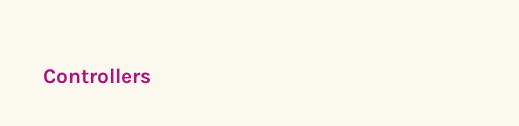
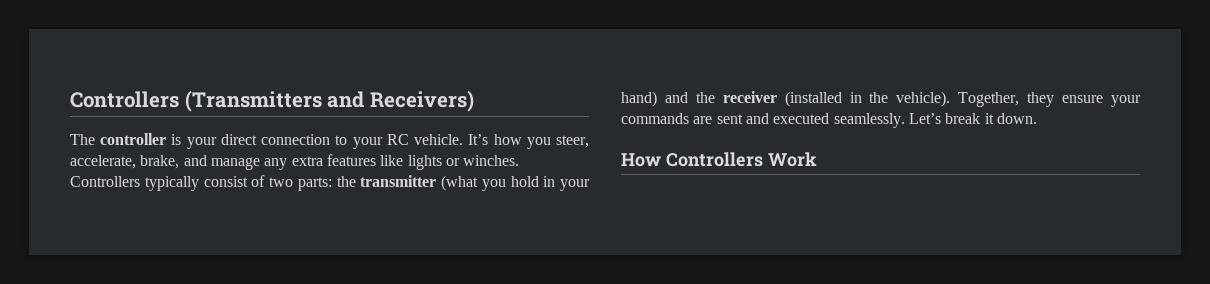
- Controllers
+ Controllers (Transmitters and Receivers)
+ The controller is your direct connection to your RC vehicle. It’s how you steer, accelerate, brake, and manage any extra features like lights or winches. Controllers typically consist of two parts: the transmitter (what you hold in your hand) and the receiver (installed in the vehicle). Together, they ensure your commands are sent and executed seamlessly. Let’s break it down.
+ How Controllers Work

